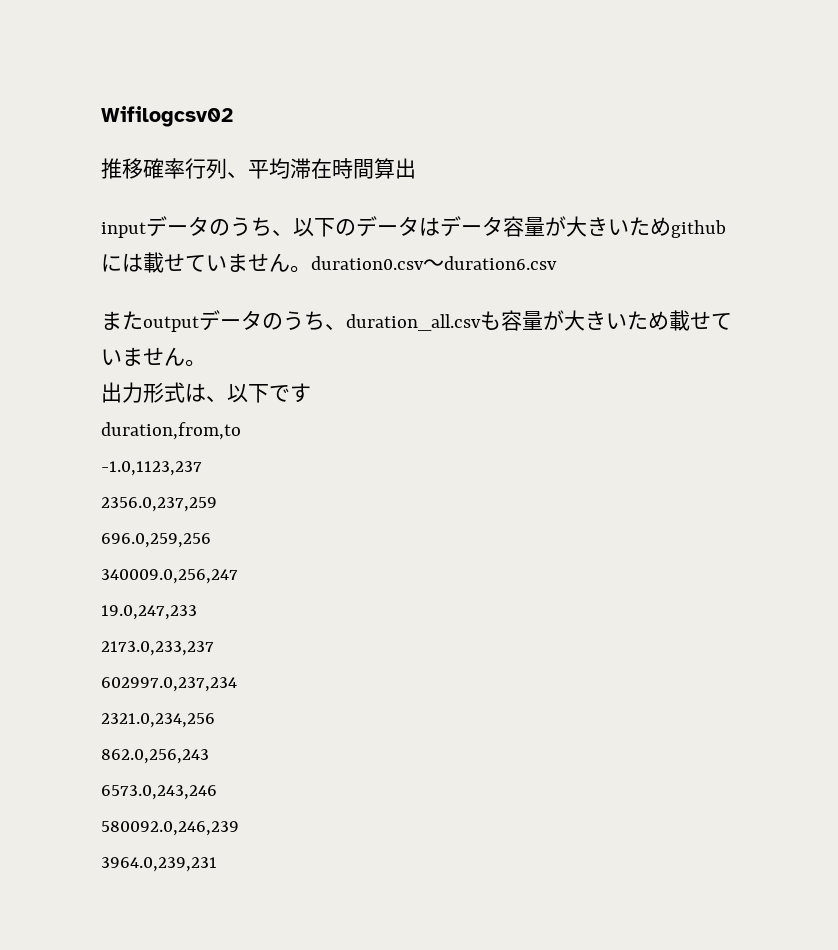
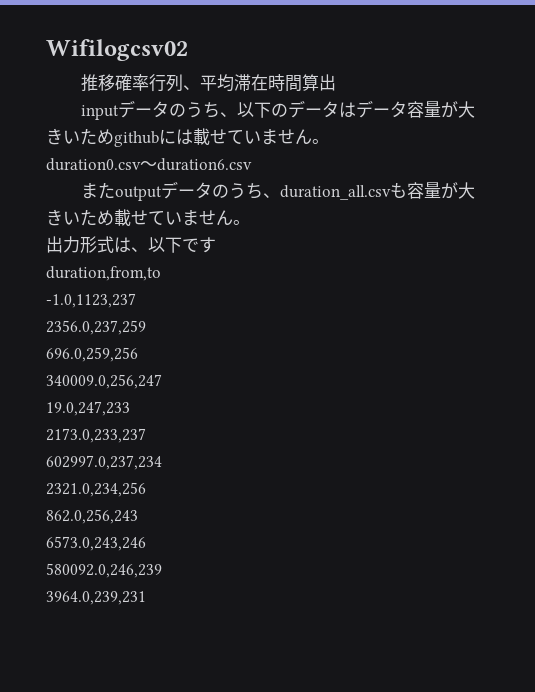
- inputデータのうち、以下のデータはデータ容量が大きいためgithubには載せていません。duration0.csv〜duration6.csv
+ inputデータのうち、以下のデータはデータ容量が大きいためgithubには載せていません。
+ duration0.csv〜duration6.csv

